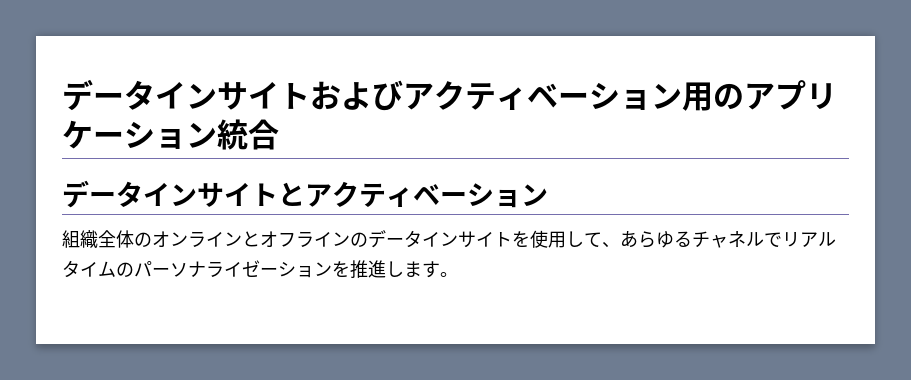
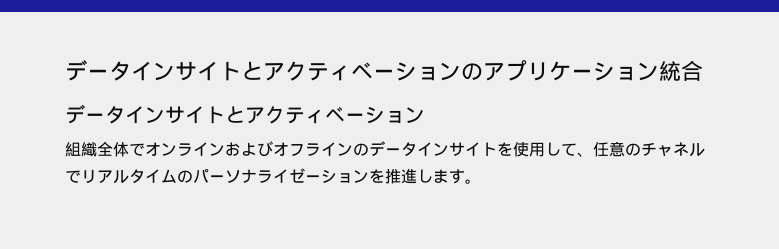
- データインサイトおよびアクティベーション用のアプリケーション統合
+ データインサイトとアクティベーションのアプリケーション統合
- 組織全体のオンラインとオフラインのデータインサイトを使用して、あらゆるチャネルでリアルタイムのパーソナライゼーションを推進します。
+ 組織全体でオンラインおよびオフラインのデータインサイトを使用して、任意のチャネルでリアルタイムのパーソナライゼーションを推進します。

